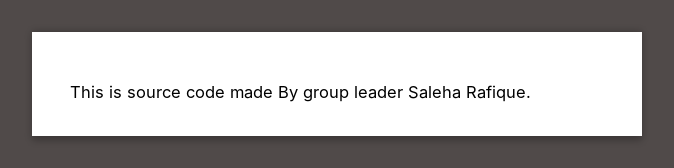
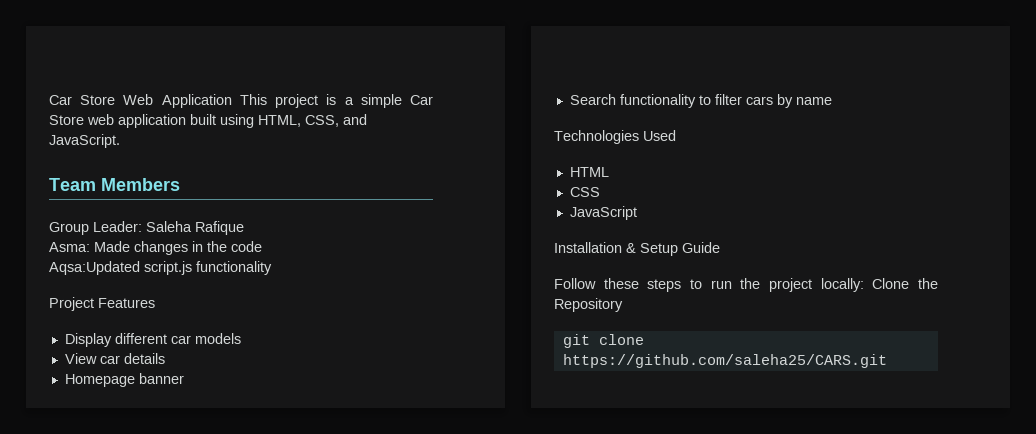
- This is source code made By group leader Saleha Rafique.
+ Car Store Web Application This project is a simple Car Store web application built using HTML, CSS, and JavaScript.
+ Team Members
+ Group Leader: Saleha Rafique
+ Asma: Made changes in the code
+ Aqsa:Updated script.js functionality
+ Project Features
+ Display different car models
+ View car details
+ Homepage banner
+ Search functionality to filter cars by name
+ Technologies Used
+ HTML
+ CSS
+ JavaScript
+ Installation & Setup Guide
+ Follow these steps to run the project locally: Clone the Repository
+ git clone https://github.com/saleha25/CARS.git

